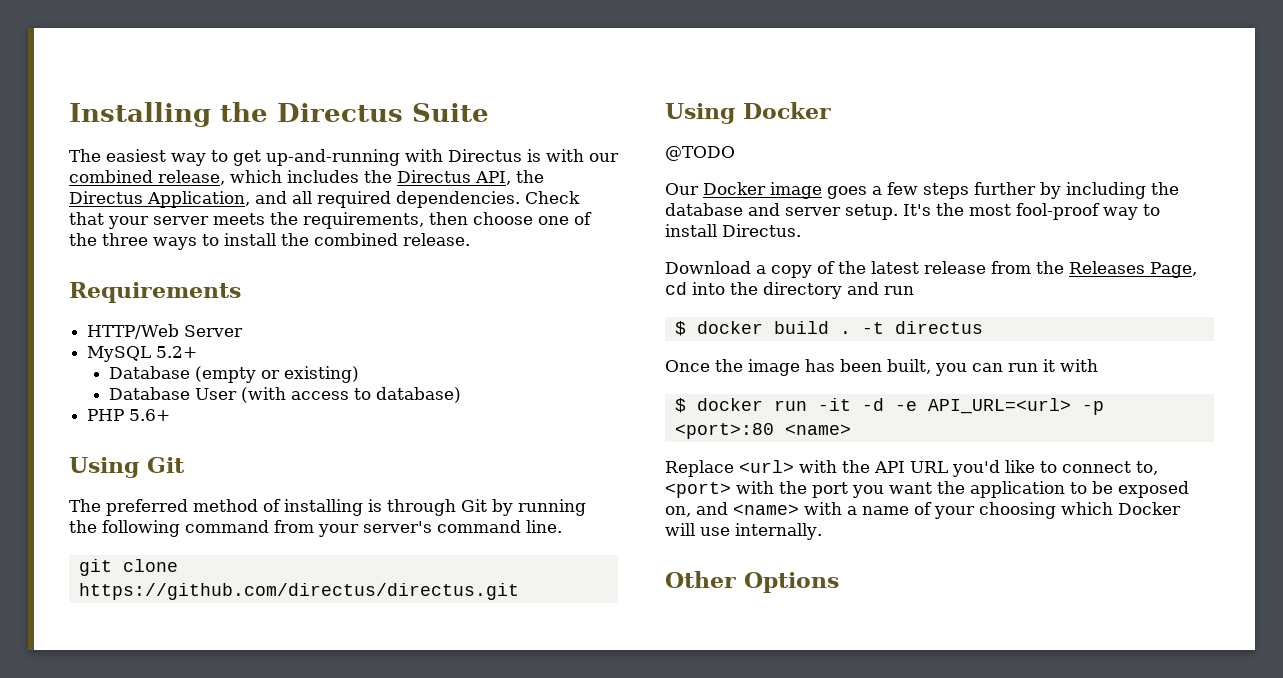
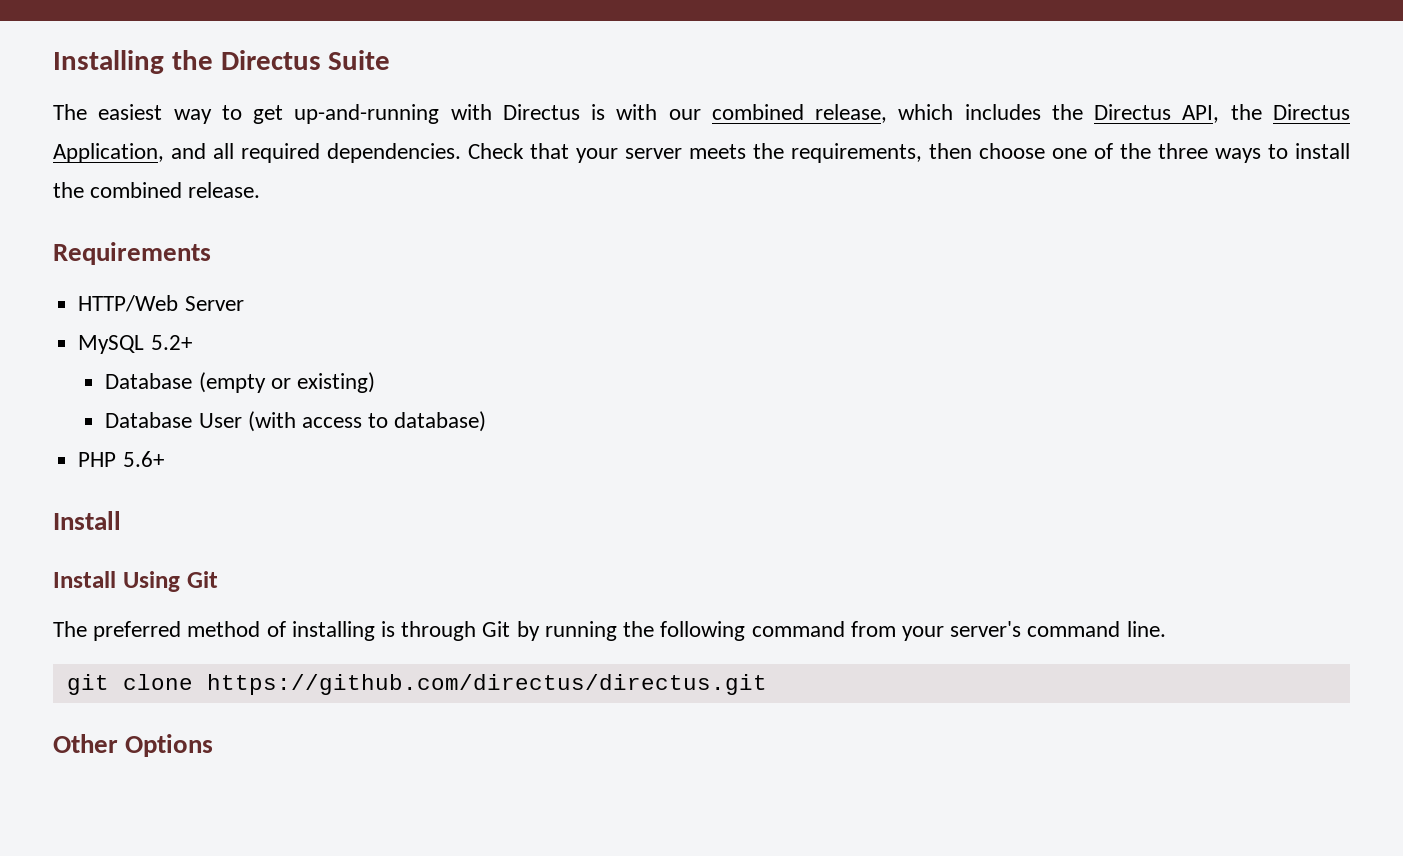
  PHP 5.6+
- Using Git
+ Install
+ Install Using Git
- Using Docker
- @TODO
- Our Docker image goes a few steps further by including the database and server setup. It's the most fool-proof way to install Directus.
- Download a copy of the latest release from the Releases Page, cd into the directory and run
- $ docker build . -t directus
- Once the image has been built, you can run it with
- $ docker run -it -d -e API_URL=<url> -p <port>:80 <name>
- Replace <url> with the API URL you'd like to connect to, <port> with the port you want the application to be exposed on, and <name> with a name of your choosing which Docker will use internally.

